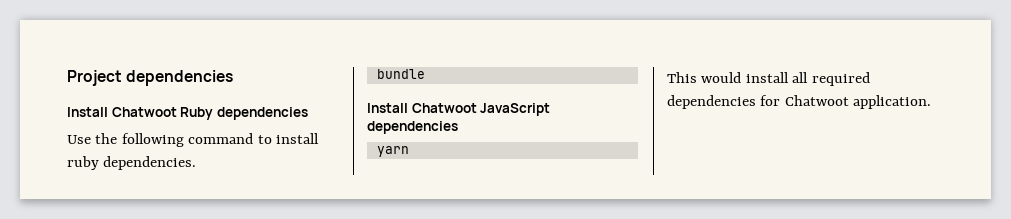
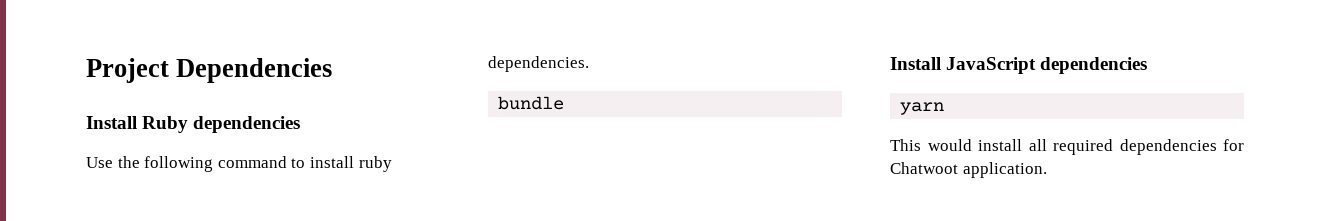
- Project dependencies
- Install Chatwoot Ruby dependencies
+ Project Dependencies
+ Install Ruby dependencies
- Install Chatwoot JavaScript dependencies
+ Install JavaScript dependencies

